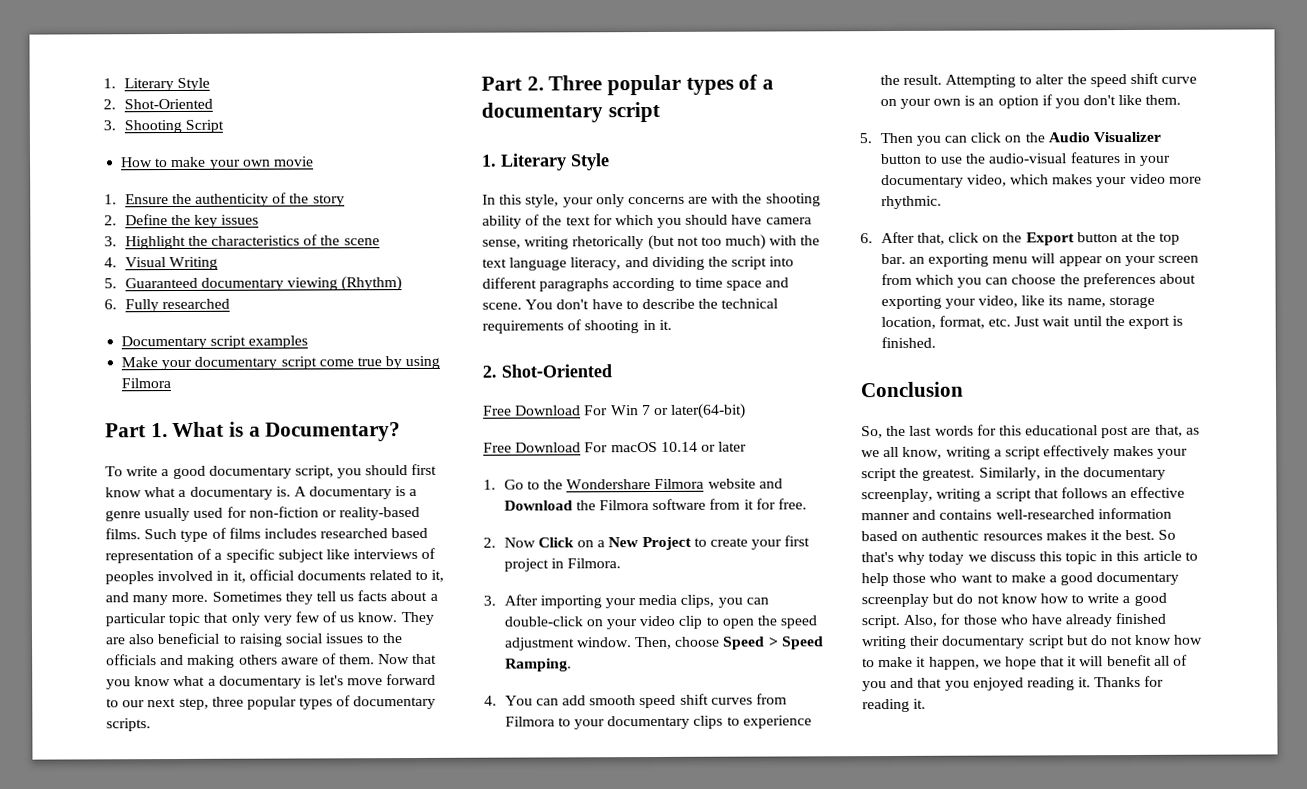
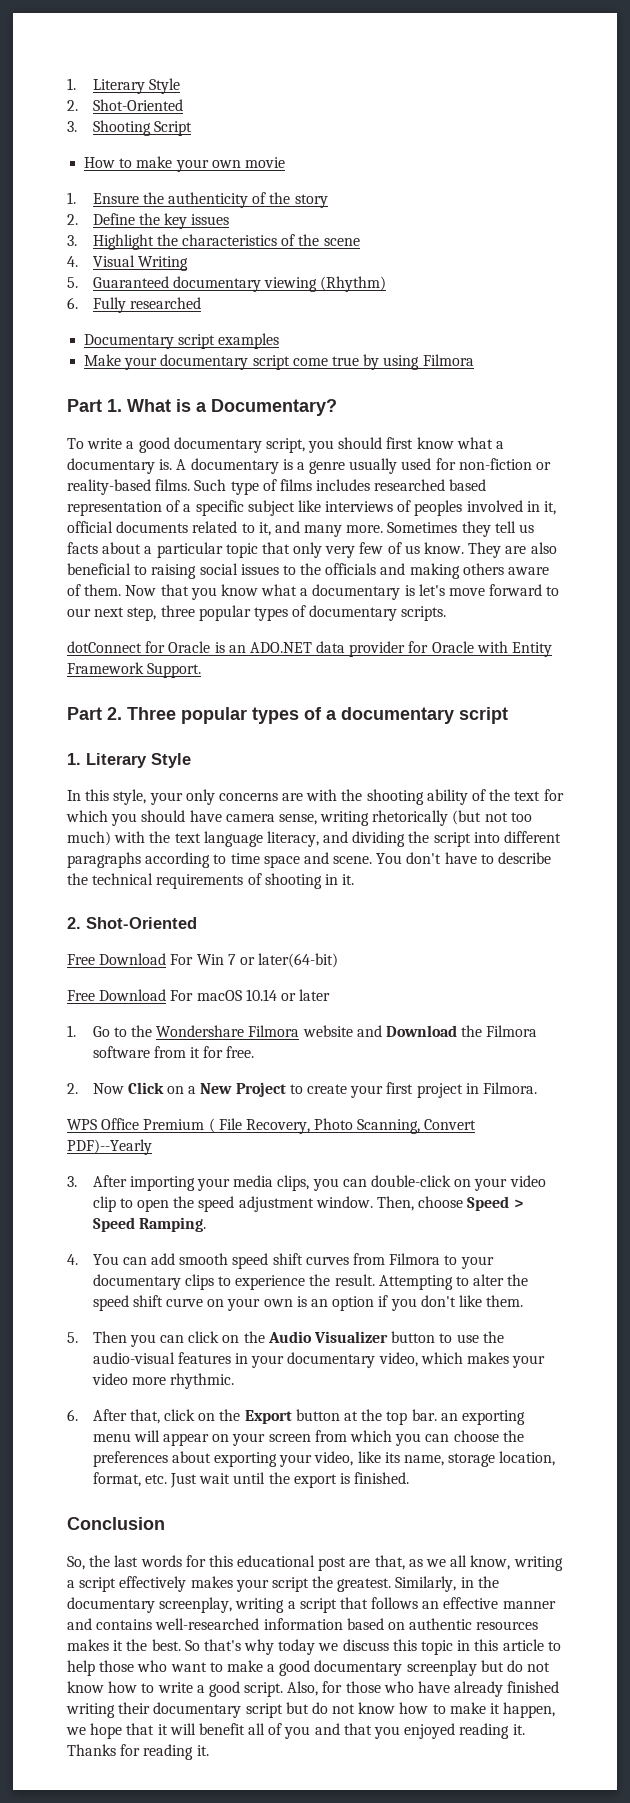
+ dotConnect for Oracle is an ADO.NET data provider for Oracle with Entity Framework Support.
+ WPS Office Premium ( File Recovery, Photo Scanning, Convert PDF)--Yearly

